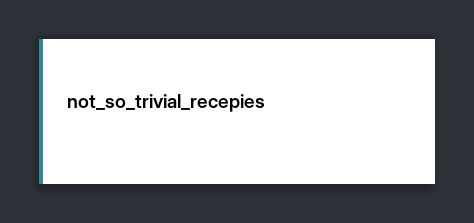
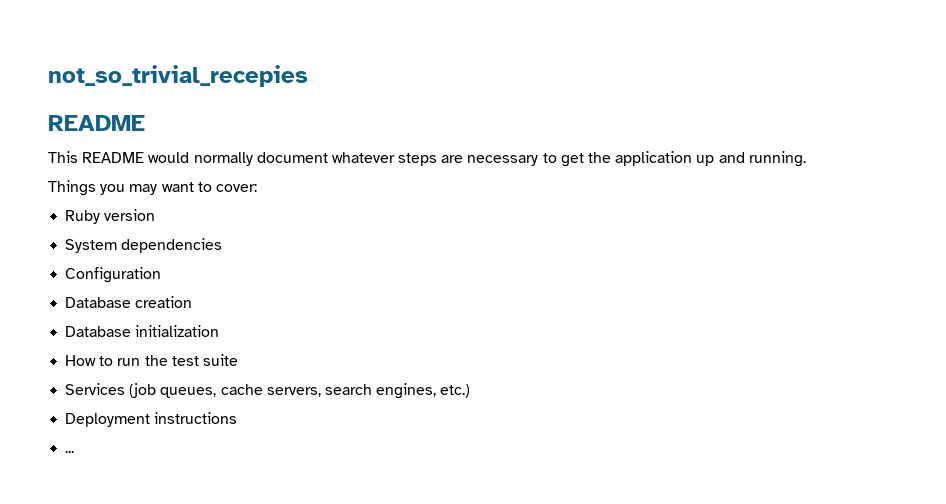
  not_so_trivial_recepies
+ README
+ This README would normally document whatever steps are necessary to get the application up and running.
+ Things you may want to cover:
+ Ruby version
+ System dependencies
+ Configuration
+ Database creation
+ Database initialization
+ How to run the test suite
+ Services (job queues, cache servers, search engines, etc.)
+ Deployment instructions
+ ...

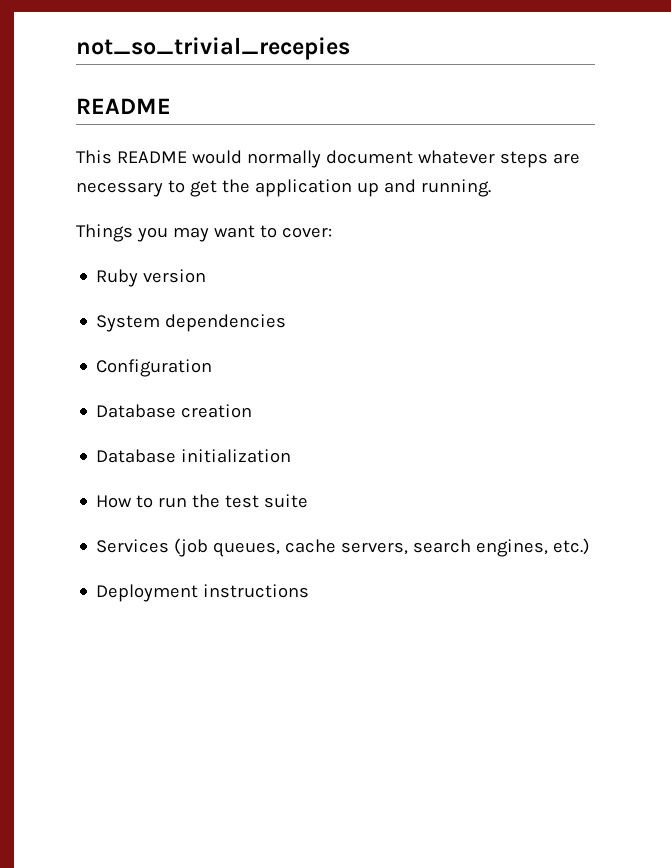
- ...

